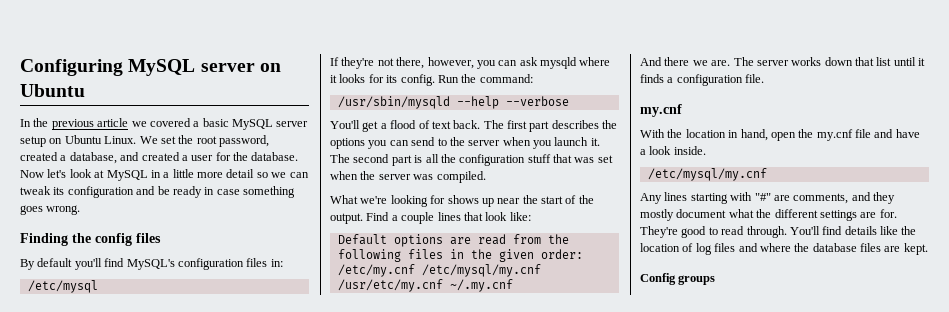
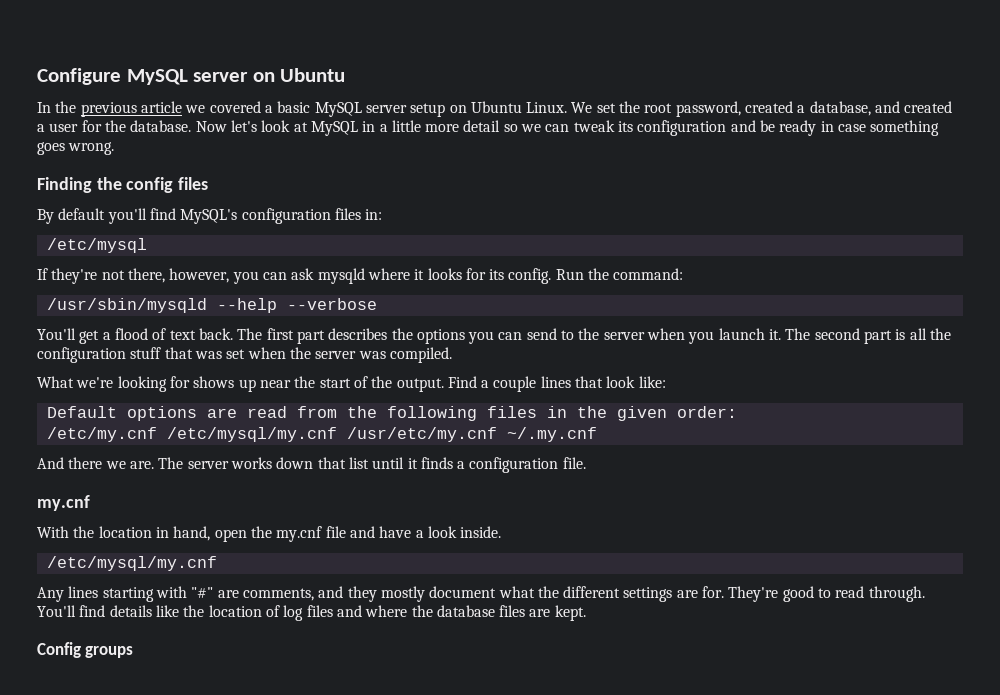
- Configuring MySQL server on Ubuntu
+ Configure MySQL server on Ubuntu

